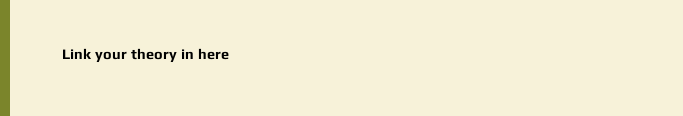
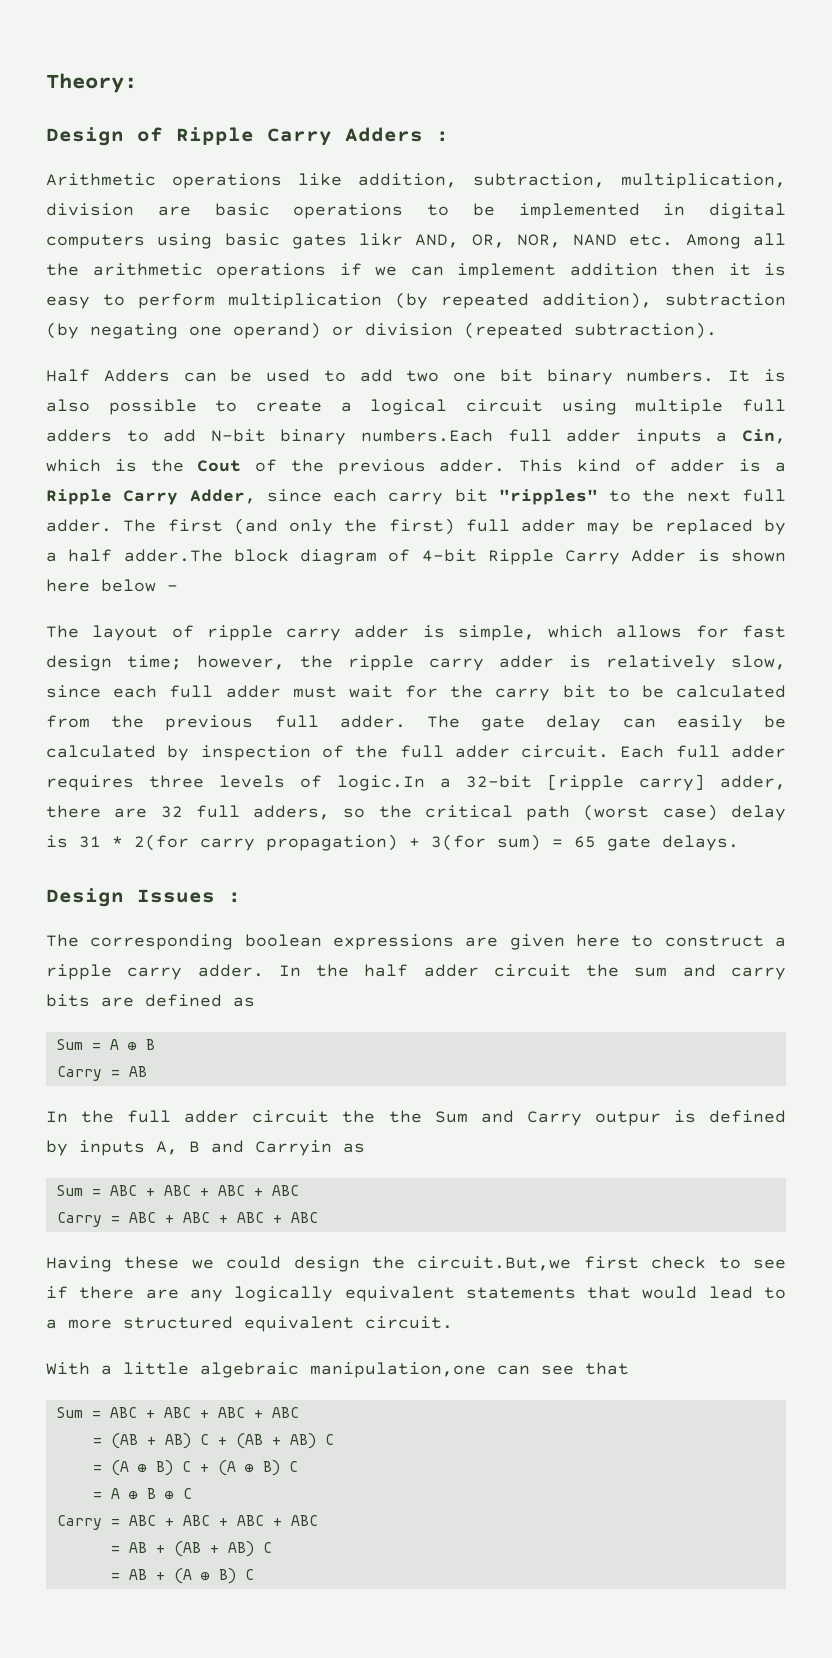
- Link your theory in here
+ Theory:
+ Design of Ripple Carry Adders :
+ Arithmetic operations like addition, subtraction, multiplication, division are basic operations to be implemented in digital computers using basic gates likr AND, OR, NOR, NAND etc. Among all the arithmetic operations if we can implement addition then it is easy to perform multiplication (by repeated addition), subtraction (by negating one operand) or division (repeated subtraction).
+ Half Adders can be used to add two one bit binary numbers. It is also possible to create a logical circuit using multiple full adders to add N-bit binary numbers.Each full adder inputs a Cin, which is the Cout of the previous adder. This kind of adder is a Ripple Carry Adder, since each carry bit "ripples" to the next full adder. The first (and only the first) full adder may be replaced by a half adder.The block diagram of 4-bit Ripple Carry Adder is shown here below -
+ The layout of ripple carry adder is simple, which allows for fast design time; however, the ripple carry adder is relatively slow, since each full adder must wait for the carry bit to be calculated from the previous full adder. The gate delay can easily be calculated by inspection of the full adder circuit. Each full adder requires three levels of logic.In a 32-bit [ripple carry] adder, there are 32 full adders, so the critical path (worst case) delay is 31 * 2(for carry propagation) + 3(for sum) = 65 gate delays.
+ Design Issues :
+ The corresponding boolean expressions are given here to construct a ripple carry adder. In the half adder circuit the sum and carry bits are defined as
+ Sum = A ⊕ B
+ Carry = AB
+ In the full adder circuit the the Sum and Carry outpur is defined by inputs A, B and Carryin as
+ Sum = ABC + ABC + ABC + ABC
+ Carry = ABC + ABC + ABC + ABC
+ Having these we could design the circuit.But,we first check to see if there are any logically equivalent statements that would lead to a more structured equivalent circuit.
+ With a little algebraic manipulation,one can see that
+ Sum = ABC + ABC + ABC + ABC
+ = (AB + AB) C + (AB + AB) C
+ = (A ⊕ B) C + (A ⊕ B) C
+ = A ⊕ B ⊕ C
+ Carry = ABC + ABC + ABC + ABC
+ = AB + (AB + AB) C
+ = AB + (A ⊕ B) C

